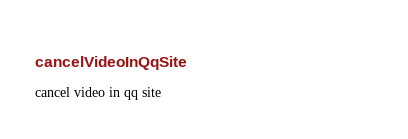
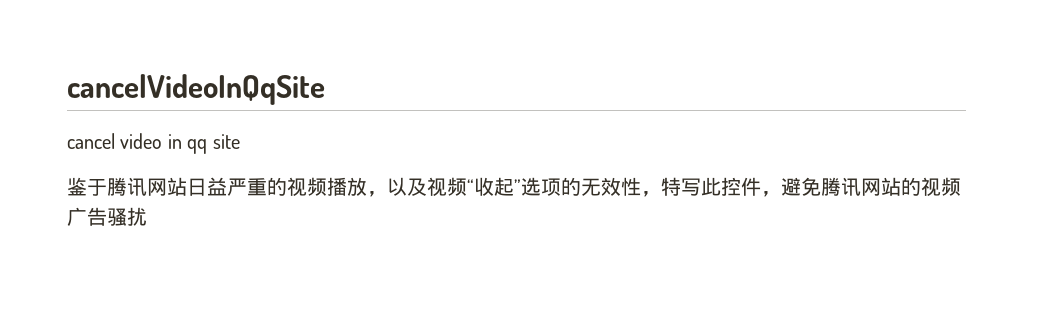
+ 鉴于腾讯网站日益严重的视频播放，以及视频“收起”选项的无效性，特写此控件，避免腾讯网站的视频广告骚扰

